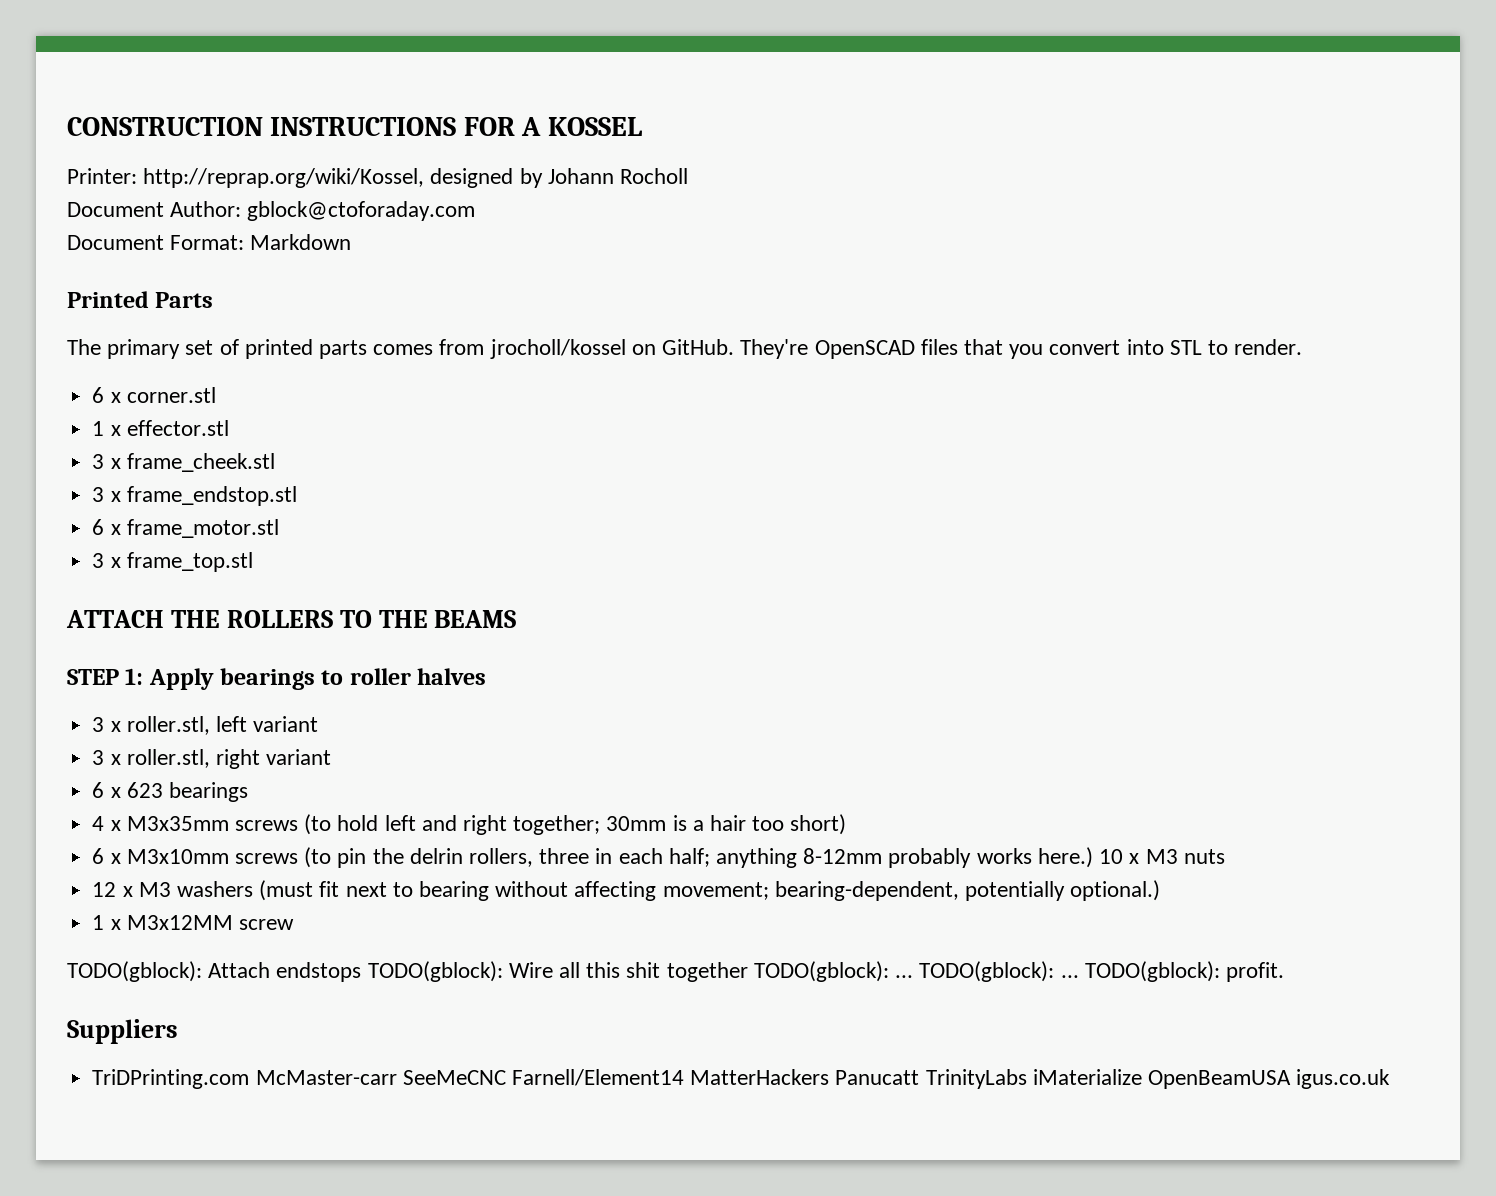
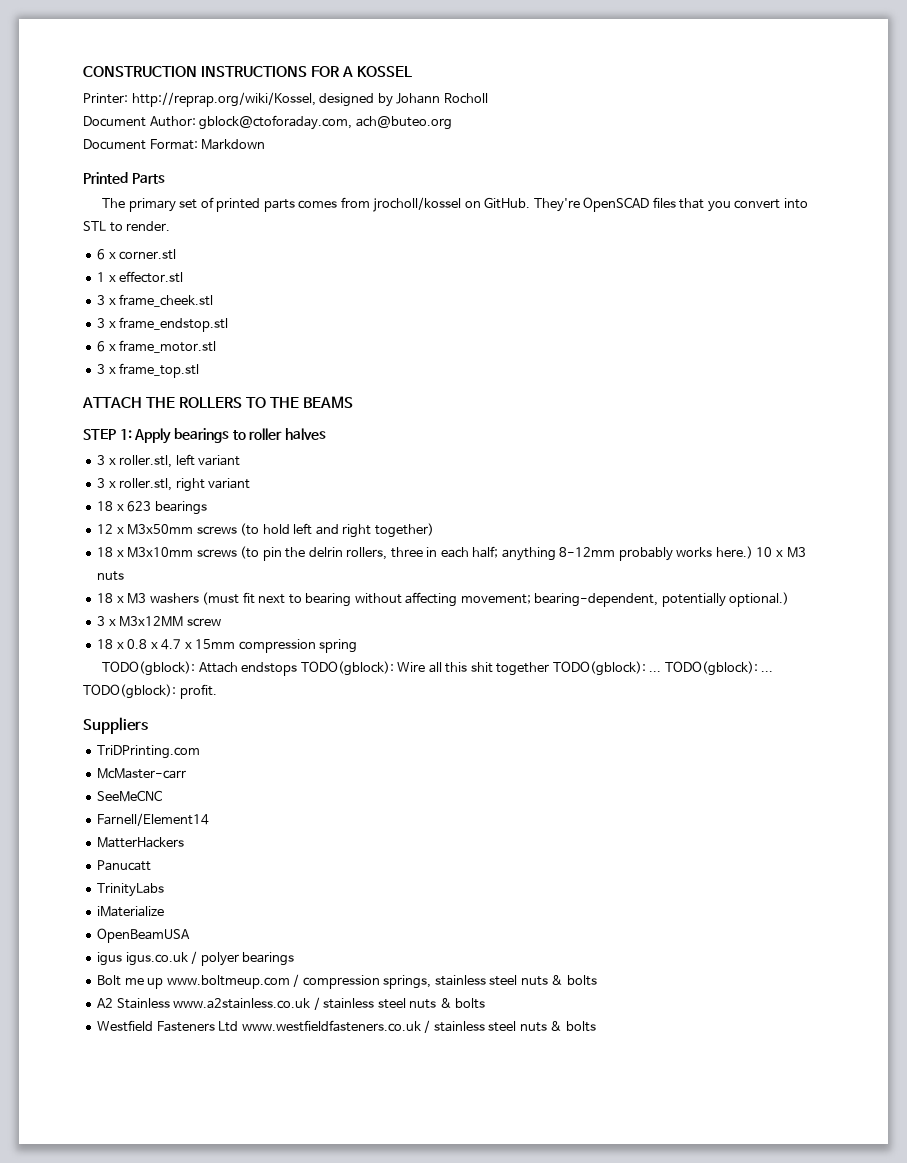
- Document Author: gblock@ctoforaday.com
+ Document Author: gblock@ctoforaday.com, ach@buteo.org
- 6 x 623 bearings
+ 18 x 623 bearings
- 4 x M3x35mm screws (to hold left and right together; 30mm is a hair too short)
- 6 x M3x10mm screws (to pin the delrin rollers, three in each half; anything 8-12mm probably works here.)
+ 12 x M3x50mm screws (to hold left and right together)
+ 18 x M3x10mm screws (to pin the delrin rollers, three in each half; anything 8-12mm probably works here.)
- 12 x M3 washers (must fit next to bearing without affecting movement; bearing-dependent, potentially optional.)
+ 18 x M3 washers (must fit next to bearing without affecting movement; bearing-dependent, potentially optional.)
- 1 x M3x12MM screw
+ 3 x M3x12MM screw
+ 18 x 0.8 x 4.7 x 15mm compression spring
- TriDPrinting.com McMaster-carr SeeMeCNC Farnell/Element14 MatterHackers Panucatt TrinityLabs iMaterialize OpenBeamUSA igus.co.uk
+ TriDPrinting.com
+ McMaster-carr
+ SeeMeCNC
+ Farnell/Element14
+ MatterHackers
+ Panucatt
+ TrinityLabs
+ iMaterialize
+ OpenBeamUSA
+ igus igus.co.uk / polyer bearings
+ Bolt me up www.boltmeup.com / compression springs, stainless steel nuts & bolts
+ A2 Stainless www.a2stainless.co.uk / stainless steel nuts & bolts
+ Westfield Fasteners Ltd www.westfieldfasteners.co.uk / stainless steel nuts & bolts

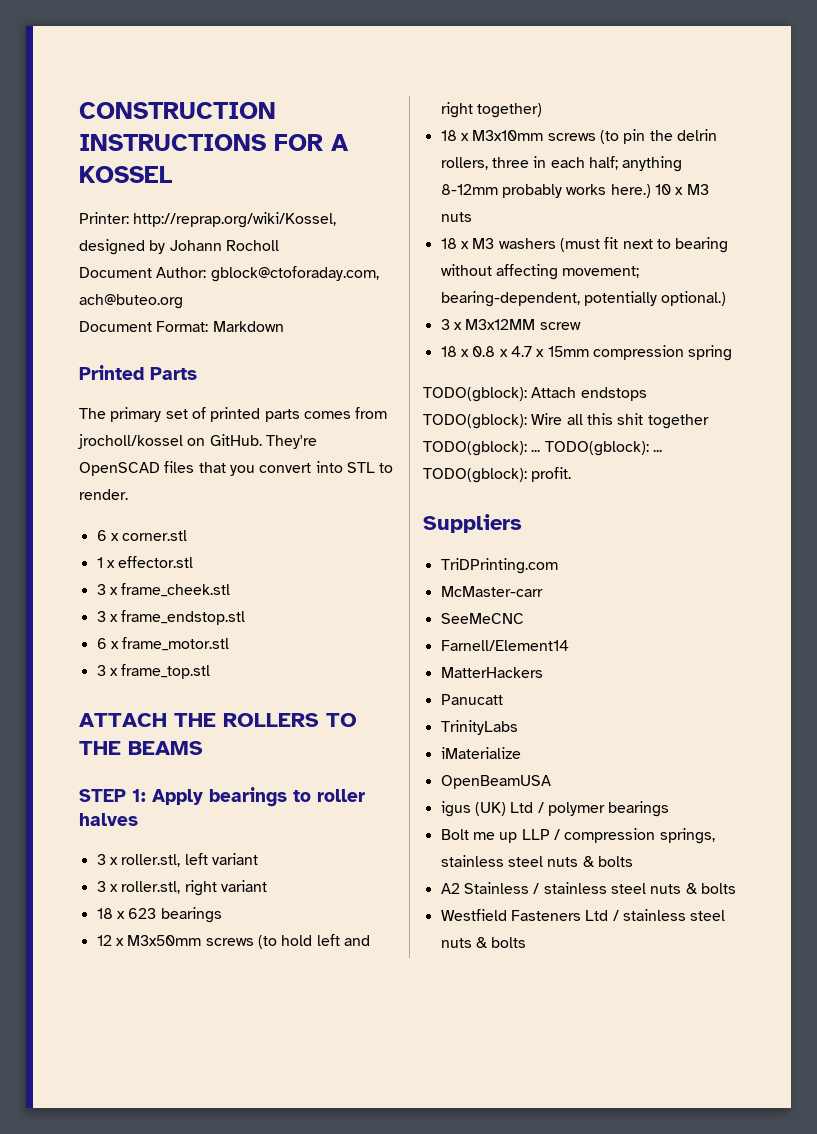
- igus igus.co.uk / polyer bearings
+ igus (UK) Ltd / polymer bearings
- Bolt me up www.boltmeup.com / compression springs, stainless steel nuts & bolts
+ Bolt me up LLP / compression springs, stainless steel nuts & bolts
- A2 Stainless www.a2stainless.co.uk / stainless steel nuts & bolts
+ A2 Stainless / stainless steel nuts & bolts
- Westfield Fasteners Ltd www.westfieldfasteners.co.uk / stainless steel nuts & bolts
+ Westfield Fasteners Ltd / stainless steel nuts & bolts

